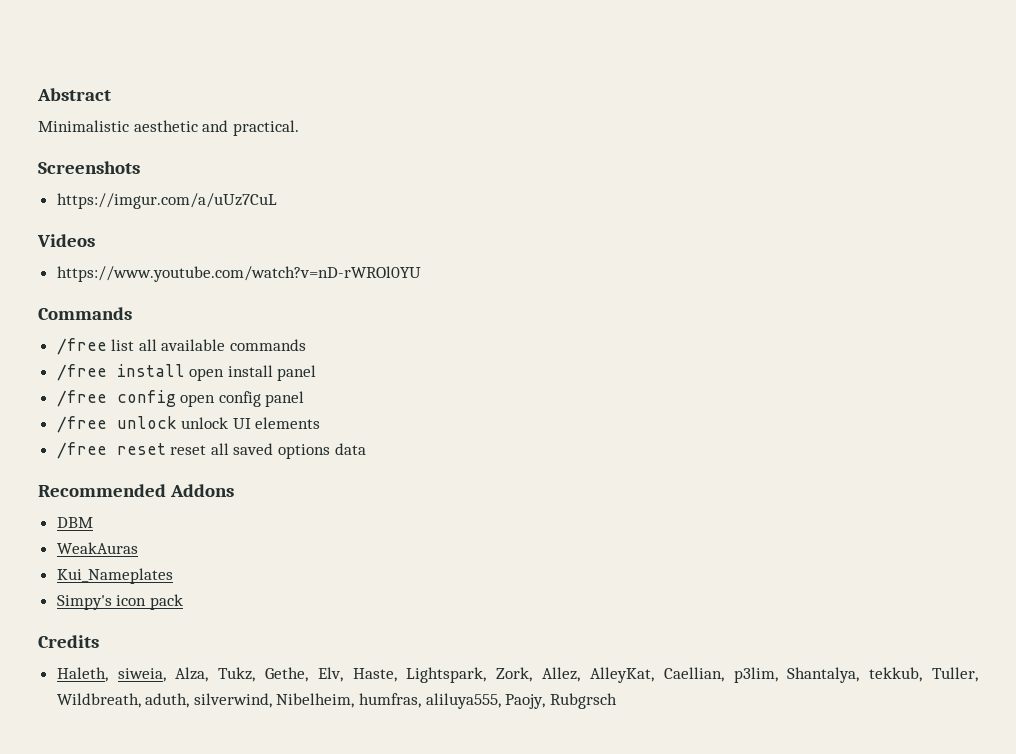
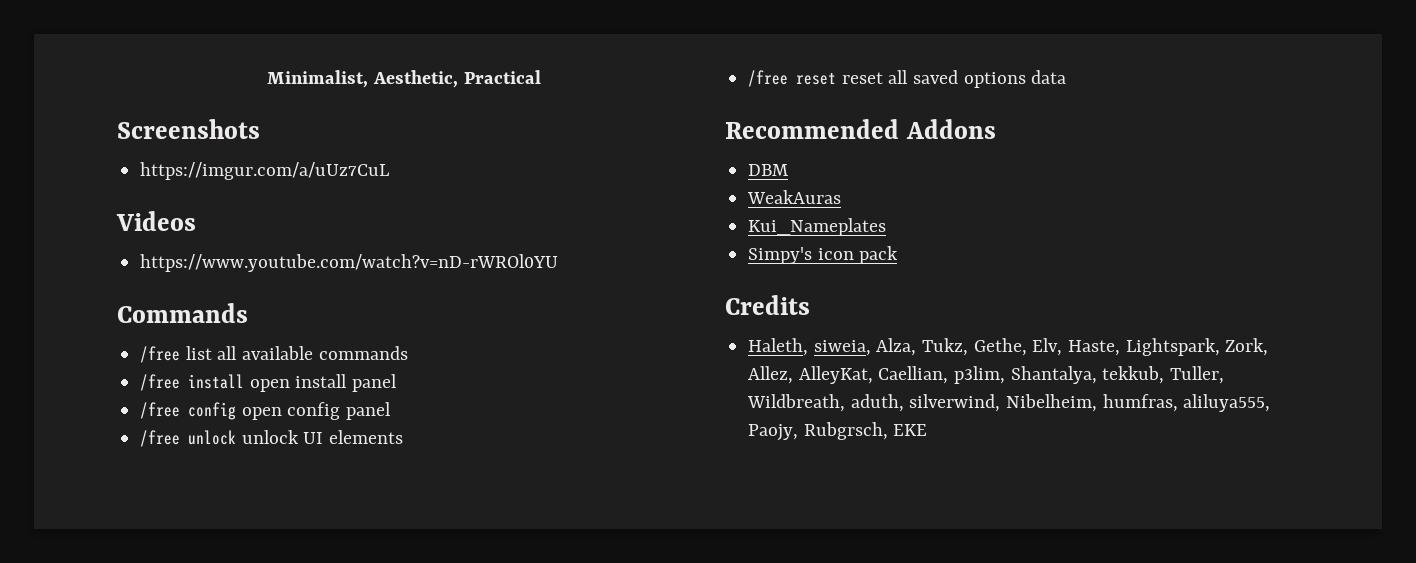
- Abstract
- Minimalistic aesthetic and practical.
+ Minimalist, Aesthetic, Practical
- Haleth, siweia, Alza, Tukz, Gethe, Elv, Haste, Lightspark, Zork, Allez, AlleyKat, Caellian, p3lim, Shantalya, tekkub, Tuller, Wildbreath, aduth, silverwind, Nibelheim, humfras, aliluya555, Paojy, Rubgrsch
+ Haleth, siweia, Alza, Tukz, Gethe, Elv, Haste, Lightspark, Zork, Allez, AlleyKat, Caellian, p3lim, Shantalya, tekkub, Tuller, Wildbreath, aduth, silverwind, Nibelheim, humfras, aliluya555, Paojy, Rubgrsch, EKE

